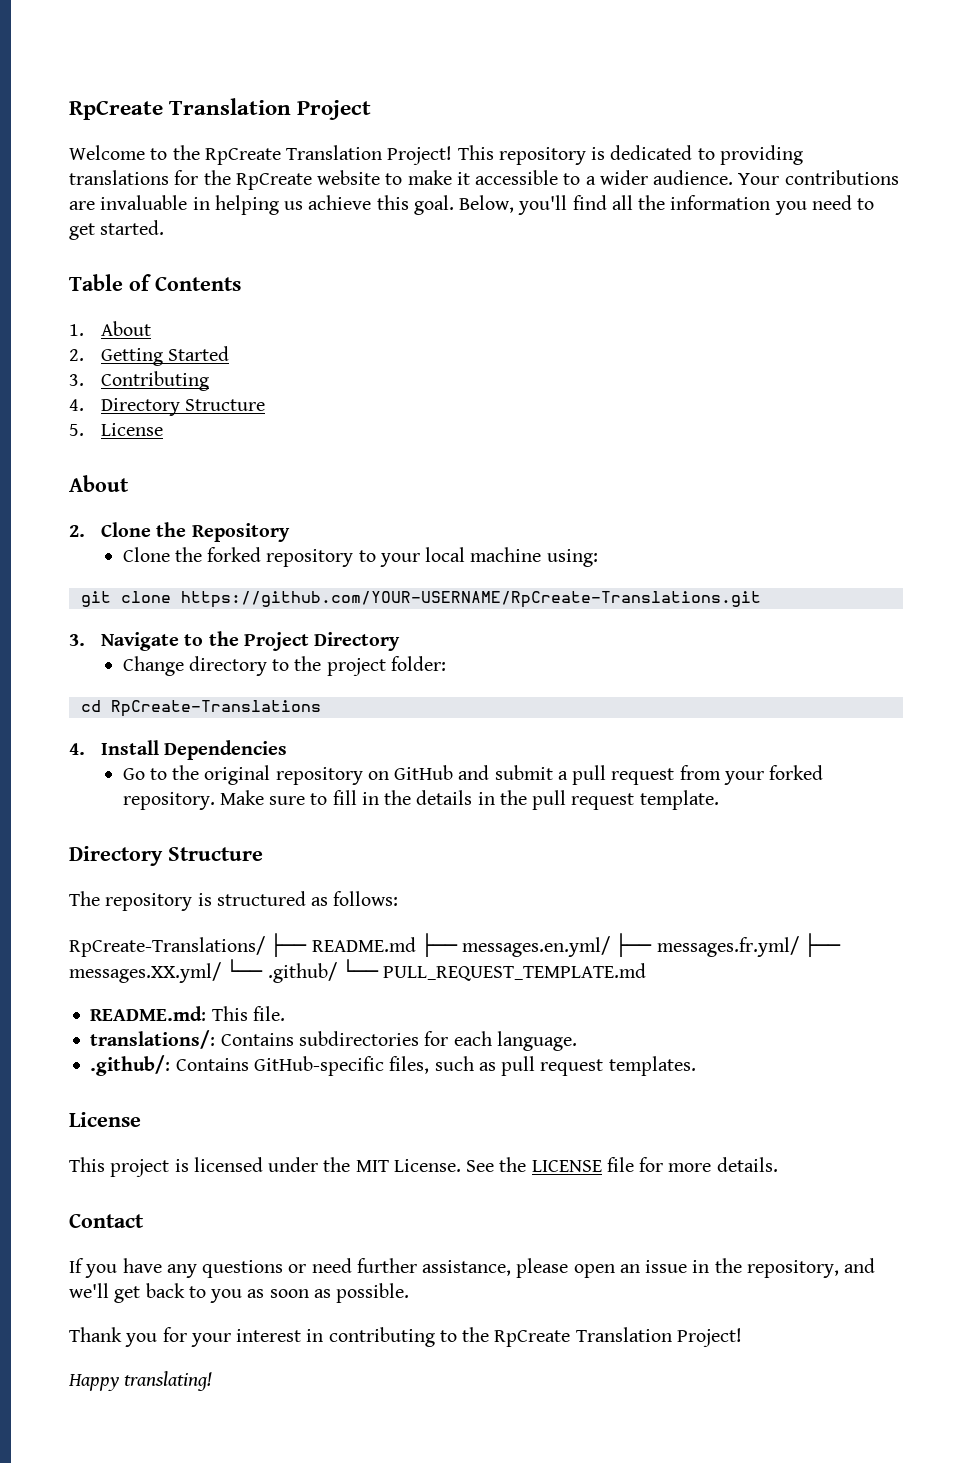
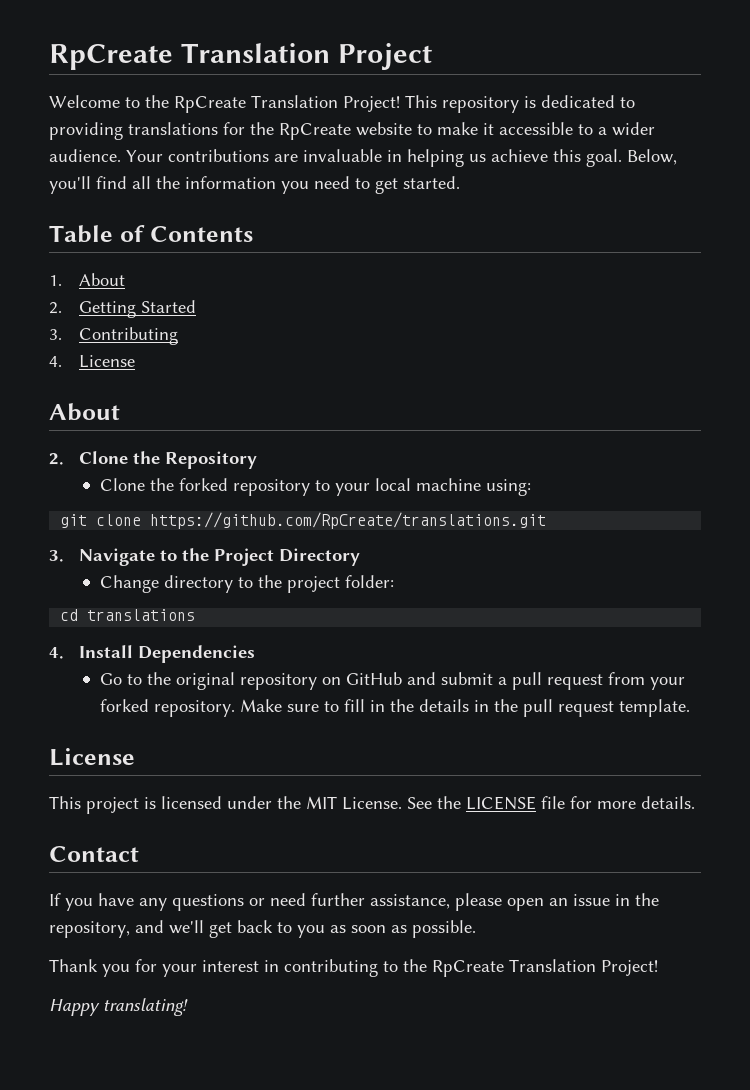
- 4. Directory Structure
- 5. License
+ 4. License
- git clone https://github.com/YOUR-USERNAME/RpCreate-Translations.git
+ git clone https://github.com/RpCreate/translations.git
- cd RpCreate-Translations
+ cd translations
  Make sure to fill in the details in the pull request template.
- Directory Structure
- The repository is structured as follows:
- RpCreate-Translations/ ├── README.md ├── messages.en.yml/ ├── messages.fr.yml/ ├── messages.XX.yml/ └── .github/ └── PULL_REQUEST_TEMPLATE.md
- README.md: This file.
- translations/: Contains subdirectories for each language.
- .github/: Contains GitHub-specific files, such as pull request templates.

